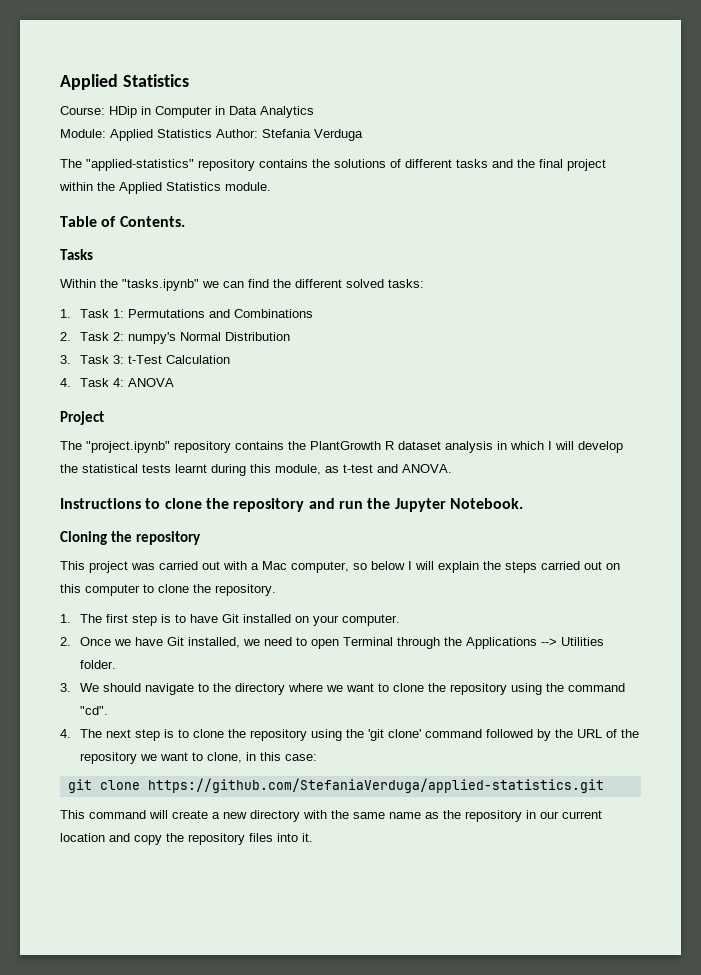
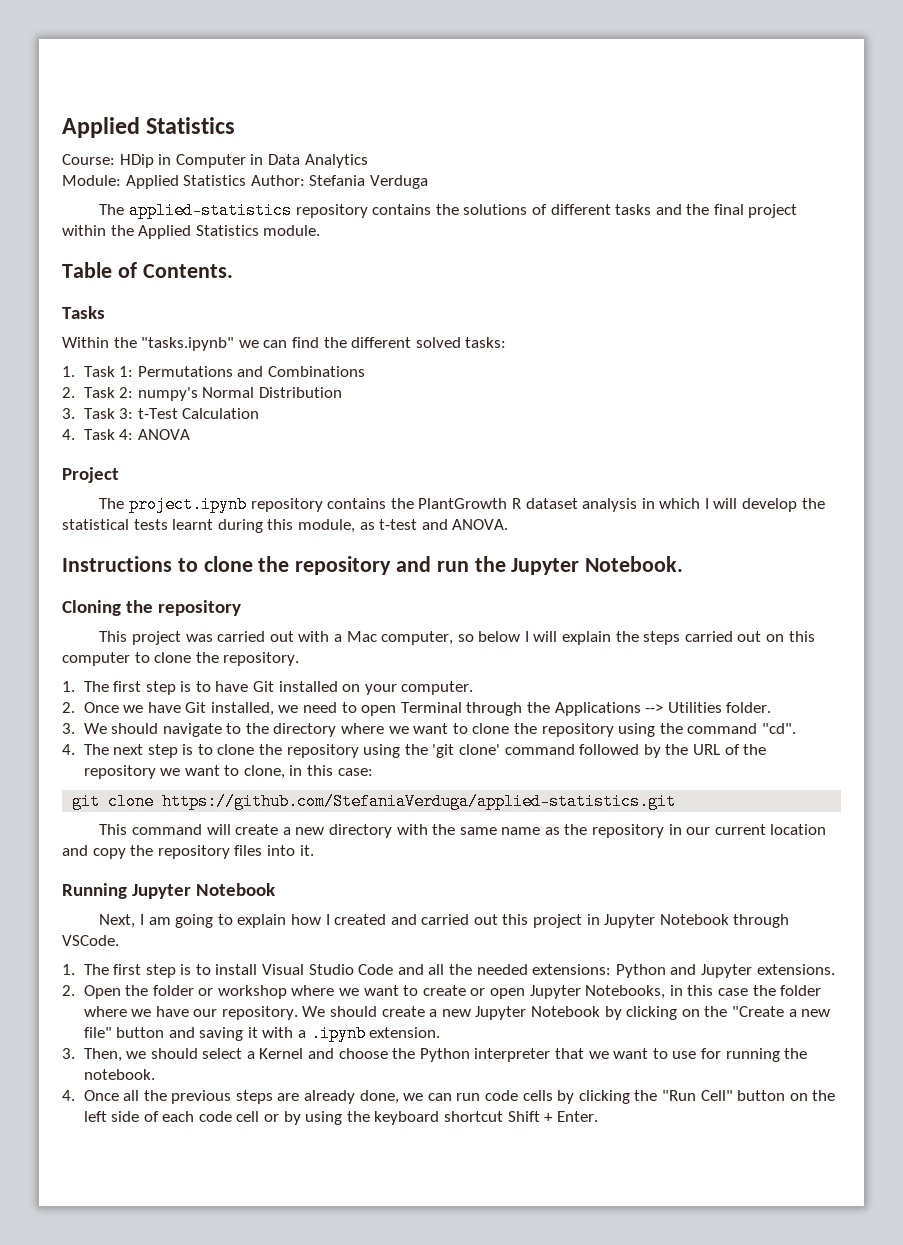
- The "applied-statistics" repository contains the solutions of different tasks and the final project within the Applied Statistics module.
+ The applied-statistics repository contains the solutions of different tasks and the final project within the Applied Statistics module.
- The "project.ipynb" repository contains the PlantGrowth R dataset analysis in which I will develop the statistical tests learnt during this module, as t-test and ANOVA.
+ The project.ipynb repository contains the PlantGrowth R dataset analysis in which I will develop the statistical tests learnt during this module, as t-test and ANOVA.
+ Running Jupyter Notebook
+ Next, I am going to explain how I created and carried out this project in Jupyter Notebook through VSCode.
+ 1. The first step is to install Visual Studio Code and all the needed extensions: Python and Jupyter extensions.
+ 2. Open the folder or workshop where we want to create or open Jupyter Notebooks, in this case the folder where we have our repository. We should create a new Jupyter Notebook by clicking on the "Create a new file" button and saving it with a .ipynb extension.
+ 3. Then, we should select a Kernel and choose the Python interpreter that we want to use for running the notebook.
+ 4. Once all the previous steps are already done, we can run code cells by clicking the "Run Cell" button on the left side of each code cell or by using the keyboard shortcut Shift + Enter.

